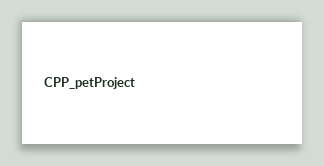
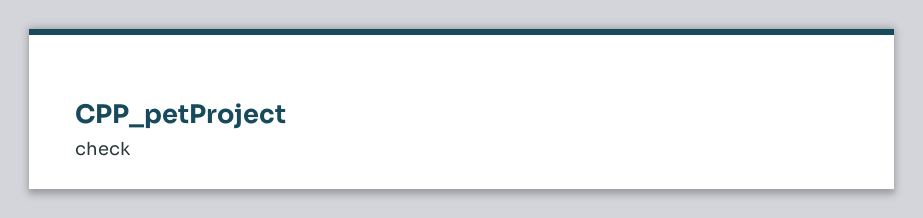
+ check

